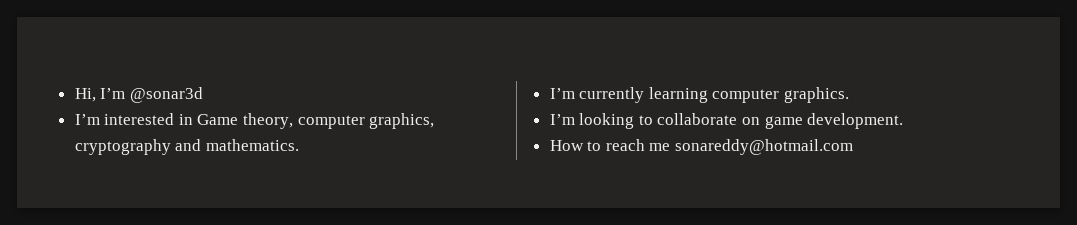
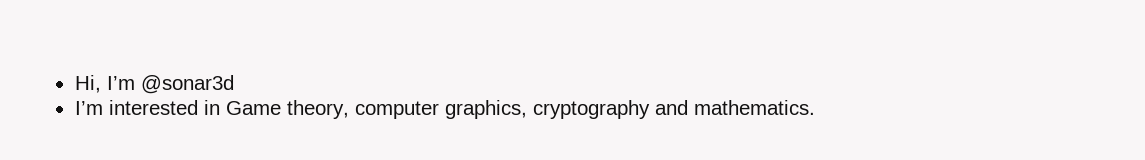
- I’m currently learning computer graphics.
- I’m looking to collaborate on game development.
- How to reach me sonareddy@hotmail.com

